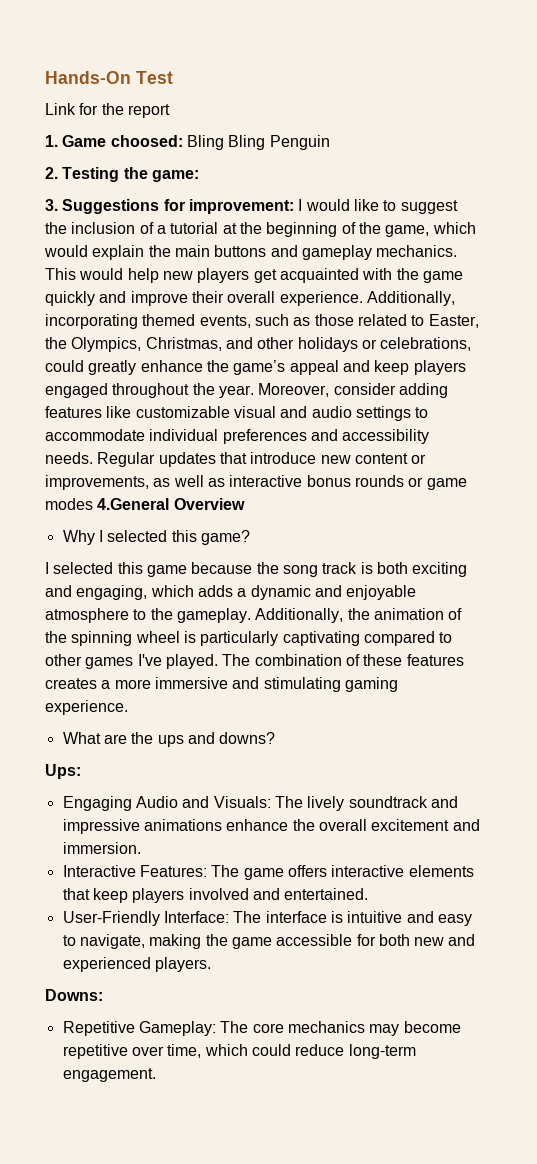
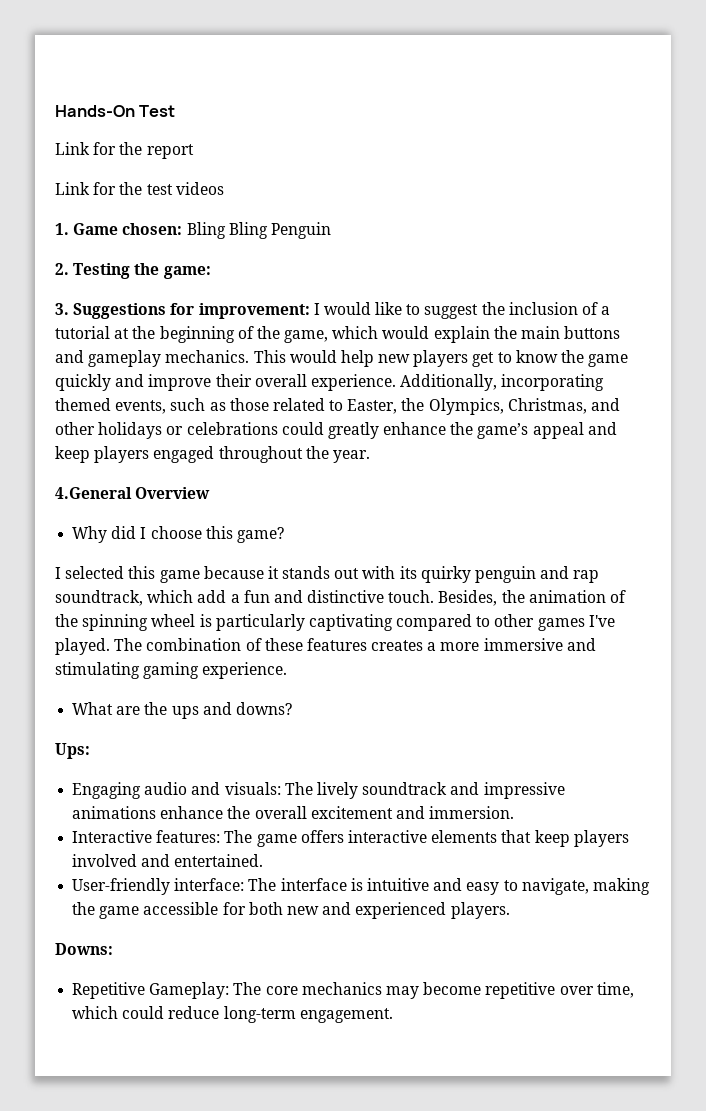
+ Link for the test videos
- 1. Game choosed: Bling Bling Penguin
+ 1. Game chosen: Bling Bling Penguin
- This would help new players get acquainted with the game quickly and improve their overall experience.
+ This would help new players get to know the game quickly and improve their overall experience.
- Additionally, incorporating themed events, such as those related to Easter, the Olympics, Christmas, and other holidays or celebrations, could greatly enhance the game’s appeal and keep players engaged throughout the year. Moreover, consider adding features like customizable visual and audio settings to accommodate individual preferences and accessibility needs. Regular updates that introduce new content or improvements, as well as interactive bonus rounds or game modes 4.General Overview
+ Additionally, incorporating themed events, such as those related to Easter, the Olympics, Christmas, and other holidays or celebrations could greatly enhance the game’s appeal and keep players engaged throughout the year.
+ 4.General Overview
- Why I selected this game?
+ Why did I choose this game?
- I selected this game because the song track is both exciting and engaging, which adds a dynamic and enjoyable atmosphere to the gameplay. Additionally, the animation of the spinning wheel is particularly captivating compared to other games I've played.
+ I selected this game because it stands out with its quirky penguin and rap soundtrack, which add a fun and distinctive touch. Besides, the animation of the spinning wheel is particularly captivating compared to other games I've played.
- Engaging Audio and Visuals: The lively soundtrack and impressive animations enhance the overall excitement and immersion.
+ Engaging audio and visuals: The lively soundtrack and impressive animations enhance the overall excitement and immersion.
- Interactive Features: The game offers interactive elements that keep players involved and entertained.
+ Interactive features: The game offers interactive elements that keep players involved and entertained.
- User-Friendly Interface: The interface is intuitive and easy to navigate, making the game accessible for both new and experienced players.
+ User-friendly interface: The interface is intuitive and easy to navigate, making the game accessible for both new and experienced players.

